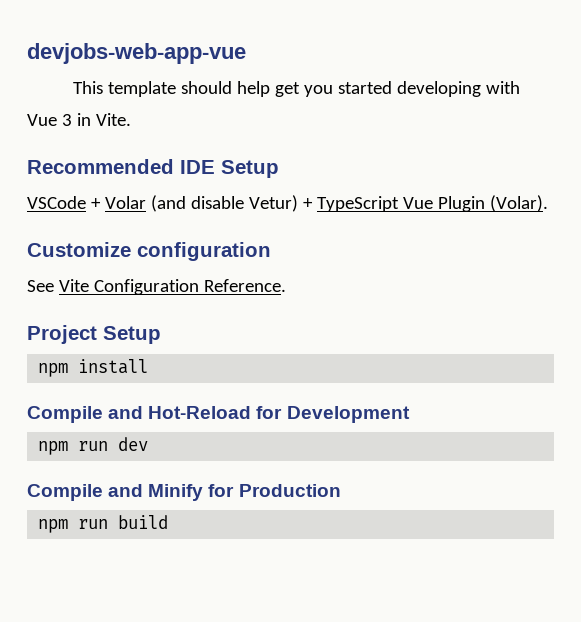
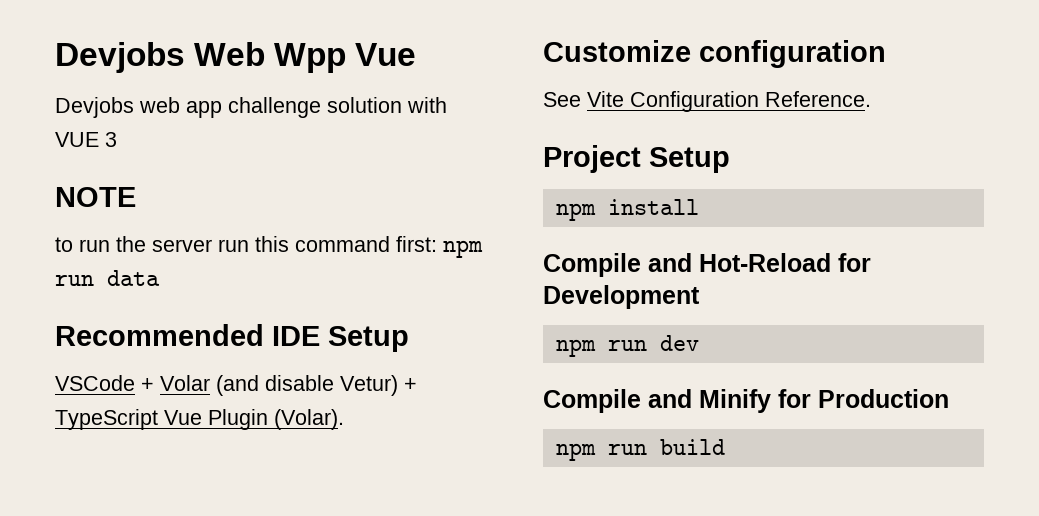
- devjobs-web-app-vue
- This template should help get you started developing with Vue 3 in Vite.
+ Devjobs Web Wpp Vue
+ Devjobs web app challenge solution with VUE 3
+ NOTE
+ to run the server run this command first: npm run data

